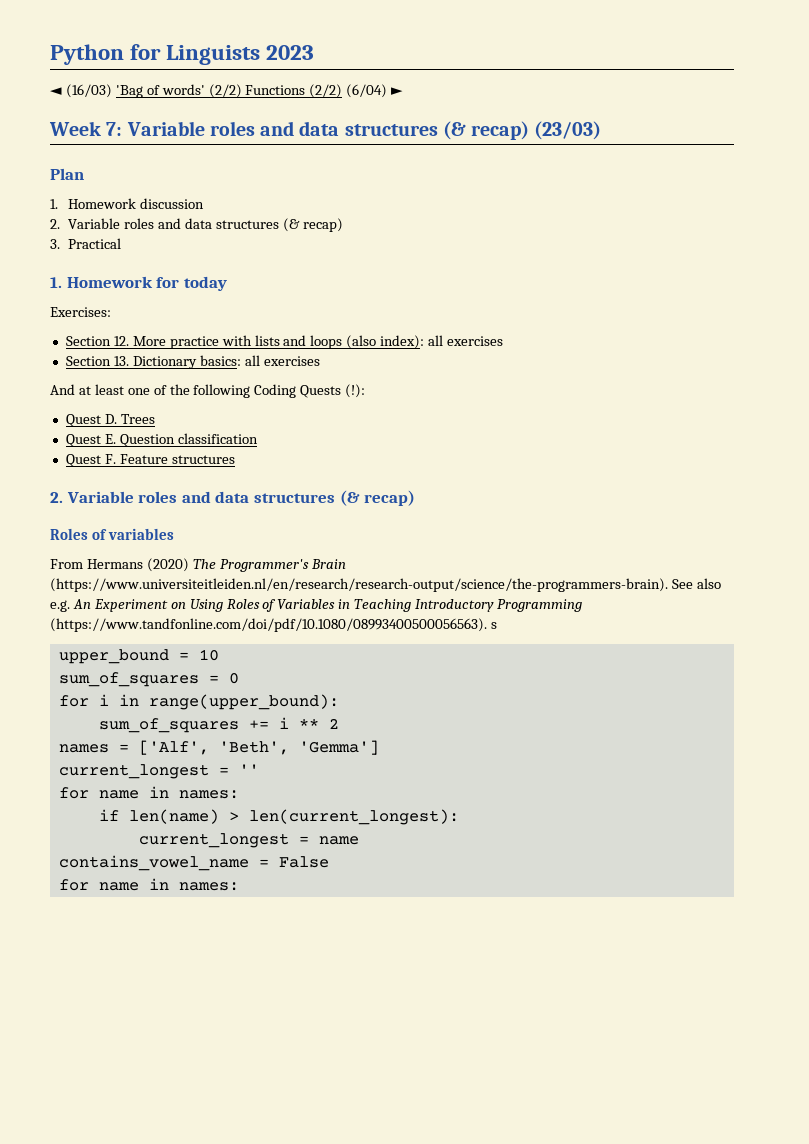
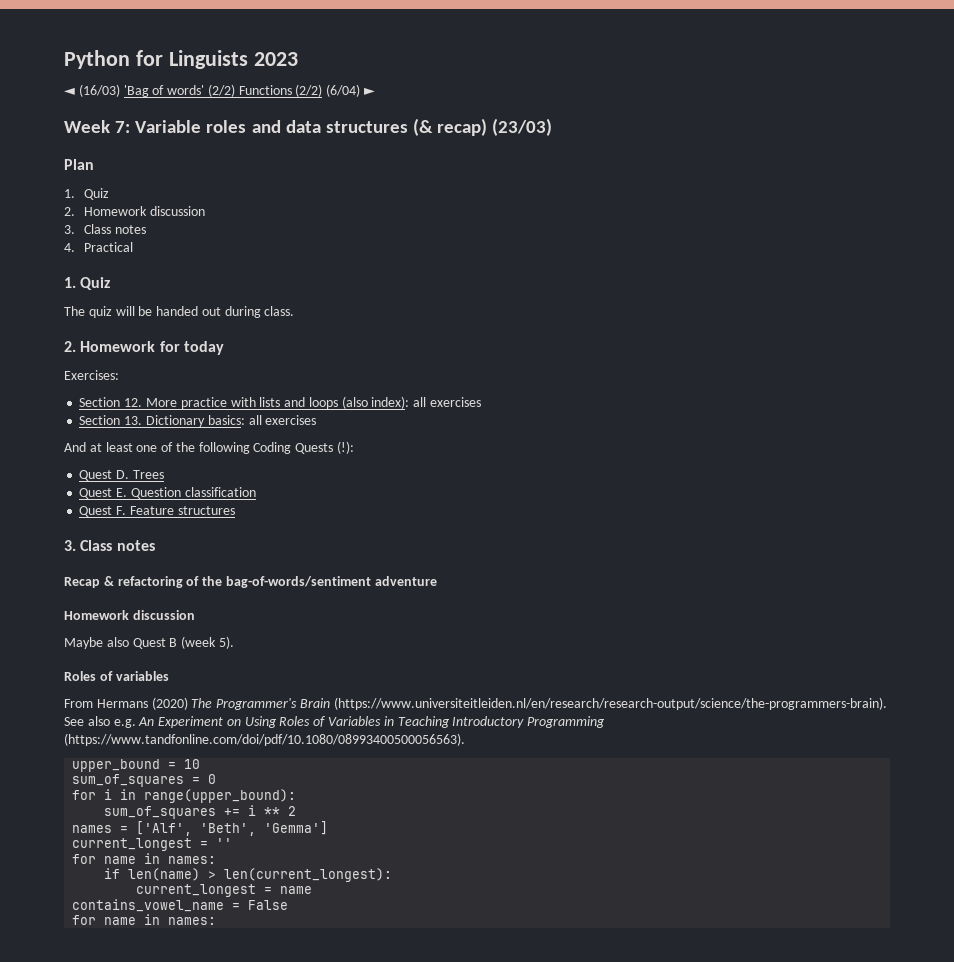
  Plan
- 1. Homework discussion
- 2. Variable roles and data structures (& recap)
- 3. Practical
- 1. Homework for today
+ 1. Quiz
+ 2. Homework discussion
+ 3. Class notes
+ 4. Practical
+ 1. Quiz
+ The quiz will be handed out during class.
+ 2. Homework for today
  Quest F. Feature structures
- 2. Variable roles and data structures (& recap)
+ 3. Class notes
+ Recap & refactoring of the bag-of-words/sentiment adventure
+ Homework discussion
+ Maybe also Quest B (week 5).
- From Hermans (2020) The Programmer's Brain (https://www.universiteitleiden.nl/en/research/research-output/science/the-programmers-brain). See also e.g. An Experiment on Using Roles of Variables in Teaching Introductory Programming (https://www.tandfonline.com/doi/pdf/10.1080/08993400500056563). s
+ From Hermans (2020) The Programmer's Brain (https://www.universiteitleiden.nl/en/research/research-output/science/the-programmers-brain). See also e.g. An Experiment on Using Roles of Variables in Teaching Introductory Programming (https://www.tandfonline.com/doi/pdf/10.1080/08993400500056563).

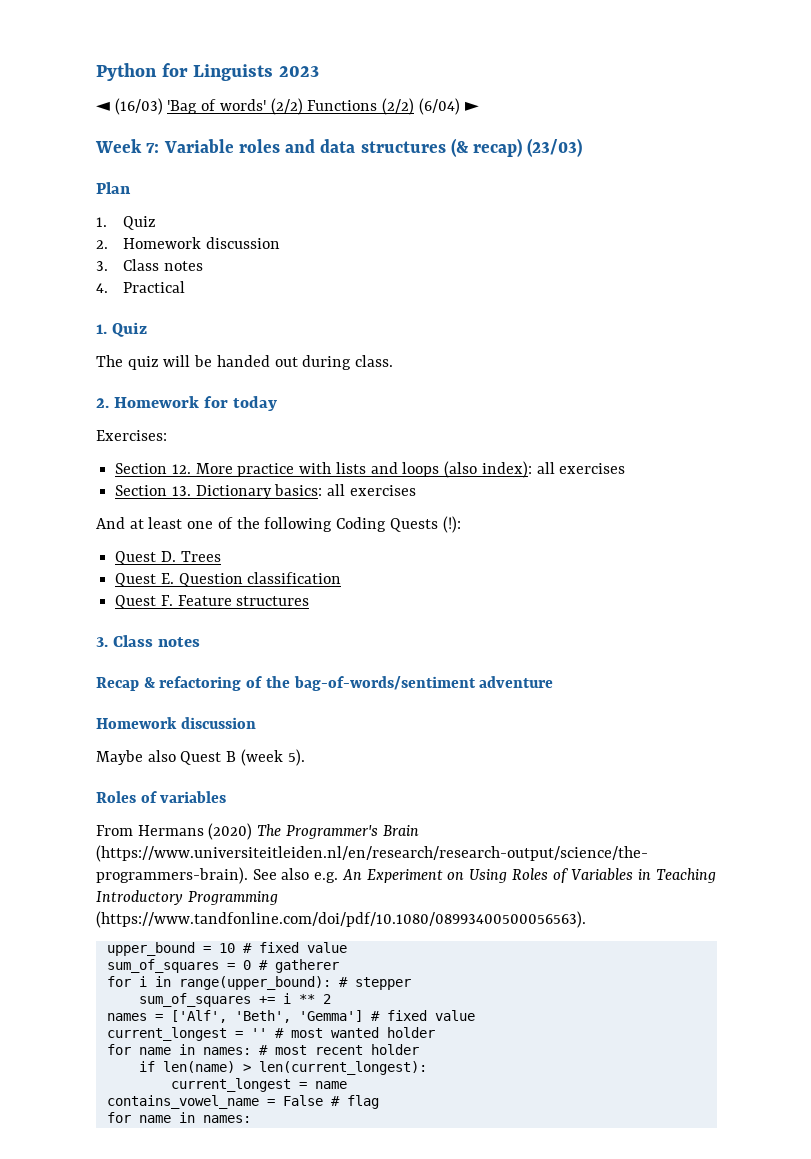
- upper_bound = 10
+ upper_bound = 10 # fixed value
- sum_of_squares = 0
+ sum_of_squares = 0 # gatherer
- for i in range(upper_bound):
+ for i in range(upper_bound): # stepper
- names = ['Alf', 'Beth', 'Gemma']
+ names = ['Alf', 'Beth', 'Gemma'] # fixed value
- current_longest = ''
- for name in names:
+ current_longest = '' # most wanted holder
+ for name in names: # most recent holder
- contains_vowel_name = False
+ contains_vowel_name = False # flag

